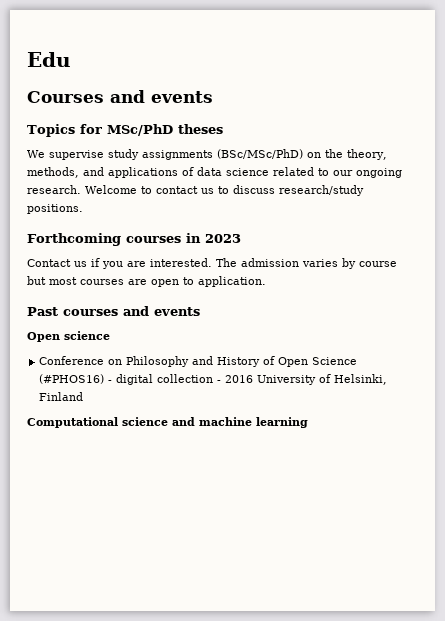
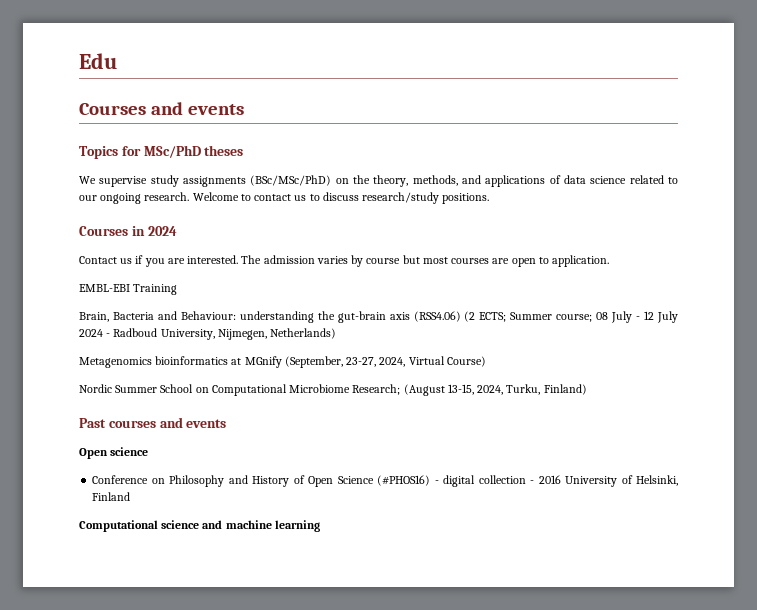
- Forthcoming courses in 2023
+ Courses in 2024
+ EMBL-EBI Training
+ Brain, Bacteria and Behaviour: understanding the gut-brain axis (RSS4.06) (2 ECTS; Summer course; 08 July - 12 July 2024 - Radboud University, Nijmegen, Netherlands)
+ Metagenomics bioinformatics at MGnify (September, 23-27, 2024, Virtual Course)
+ Nordic Summer School on Computational Microbiome Research; (August 13-15, 2024, Turku, Finland)

